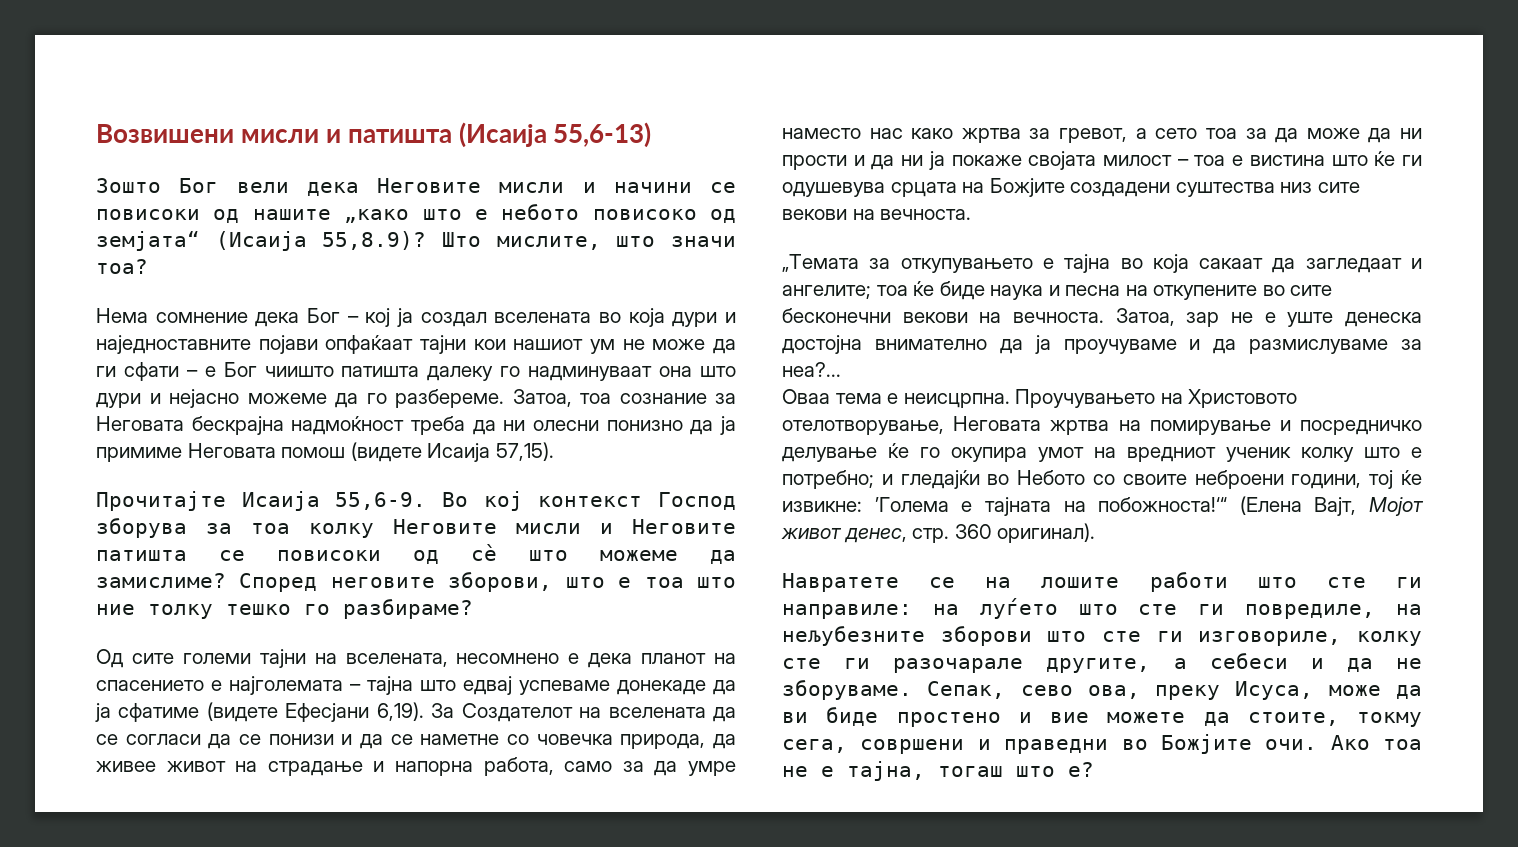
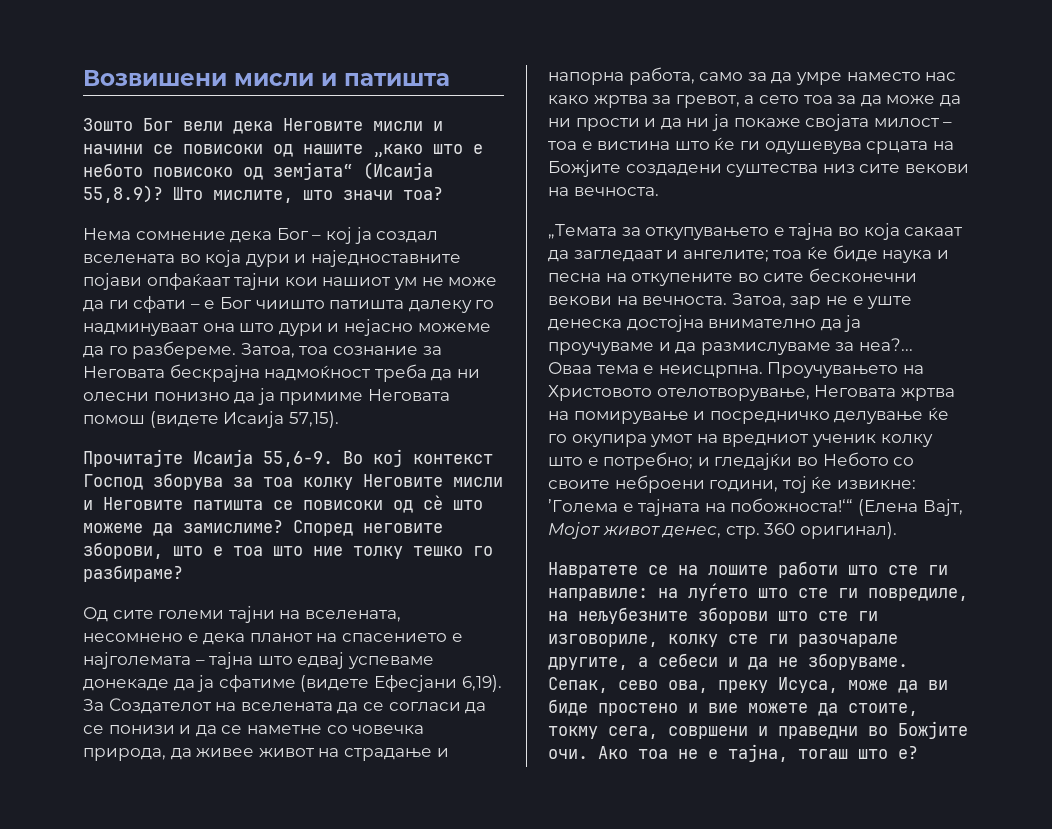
- Возвишени мисли и патишта (Исаија 55,6-13)
+ Возвишени мисли и патишта

